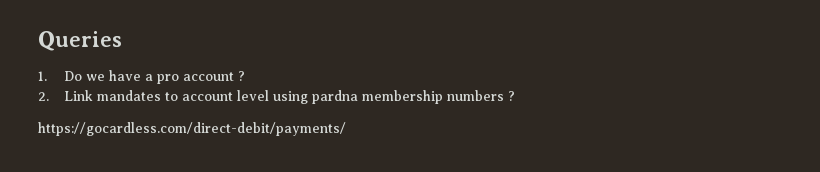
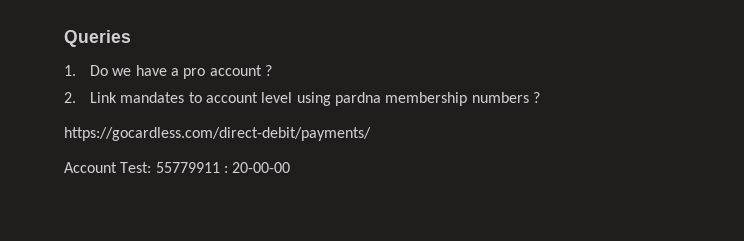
+ Account Test: 55779911 : 20-00-00

